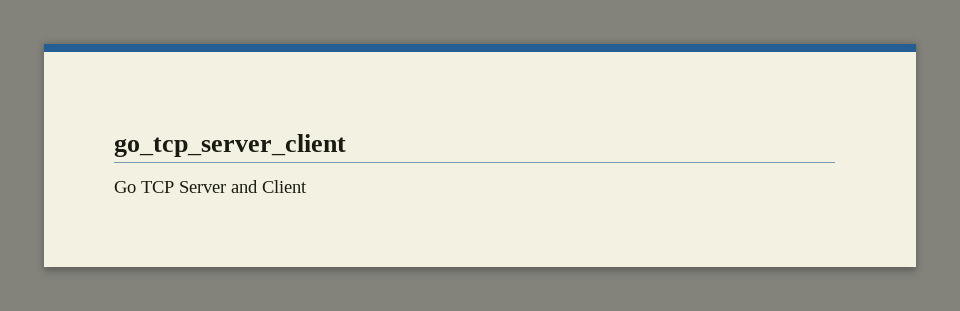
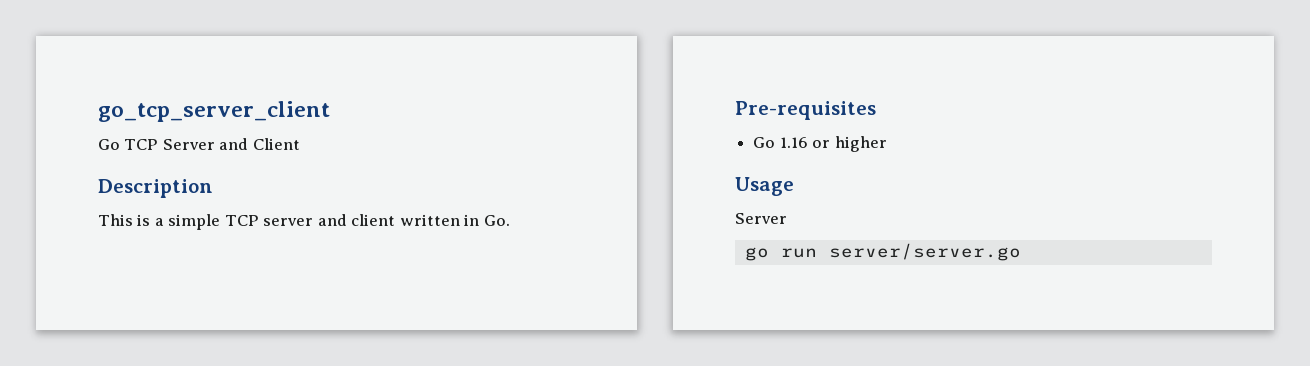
+ Description
+ This is a simple TCP server and client written in Go.
+ Pre-requisites
+ Go 1.16 or higher
+ Usage
+ Server
+ go run server/server.go

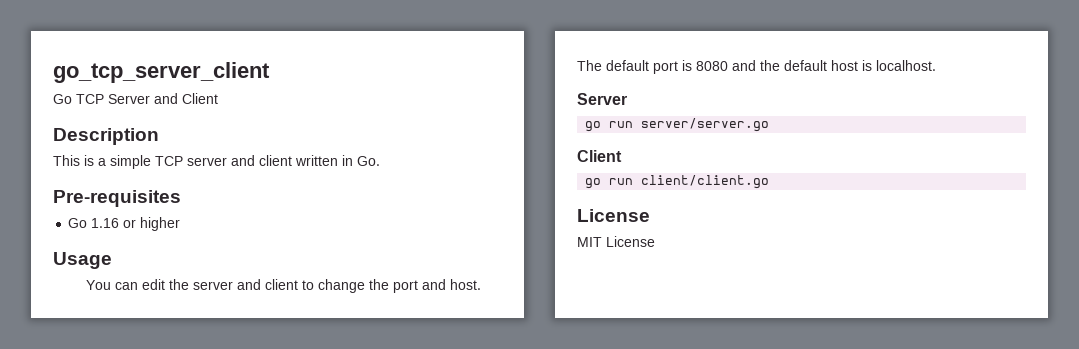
  Usage
+ You can edit the server and client to change the port and host. The default port is 8080 and the default host is localhost.
  Server
  go run server/server.go
+ Client
+ go run client/client.go
+ License
+ MIT License

